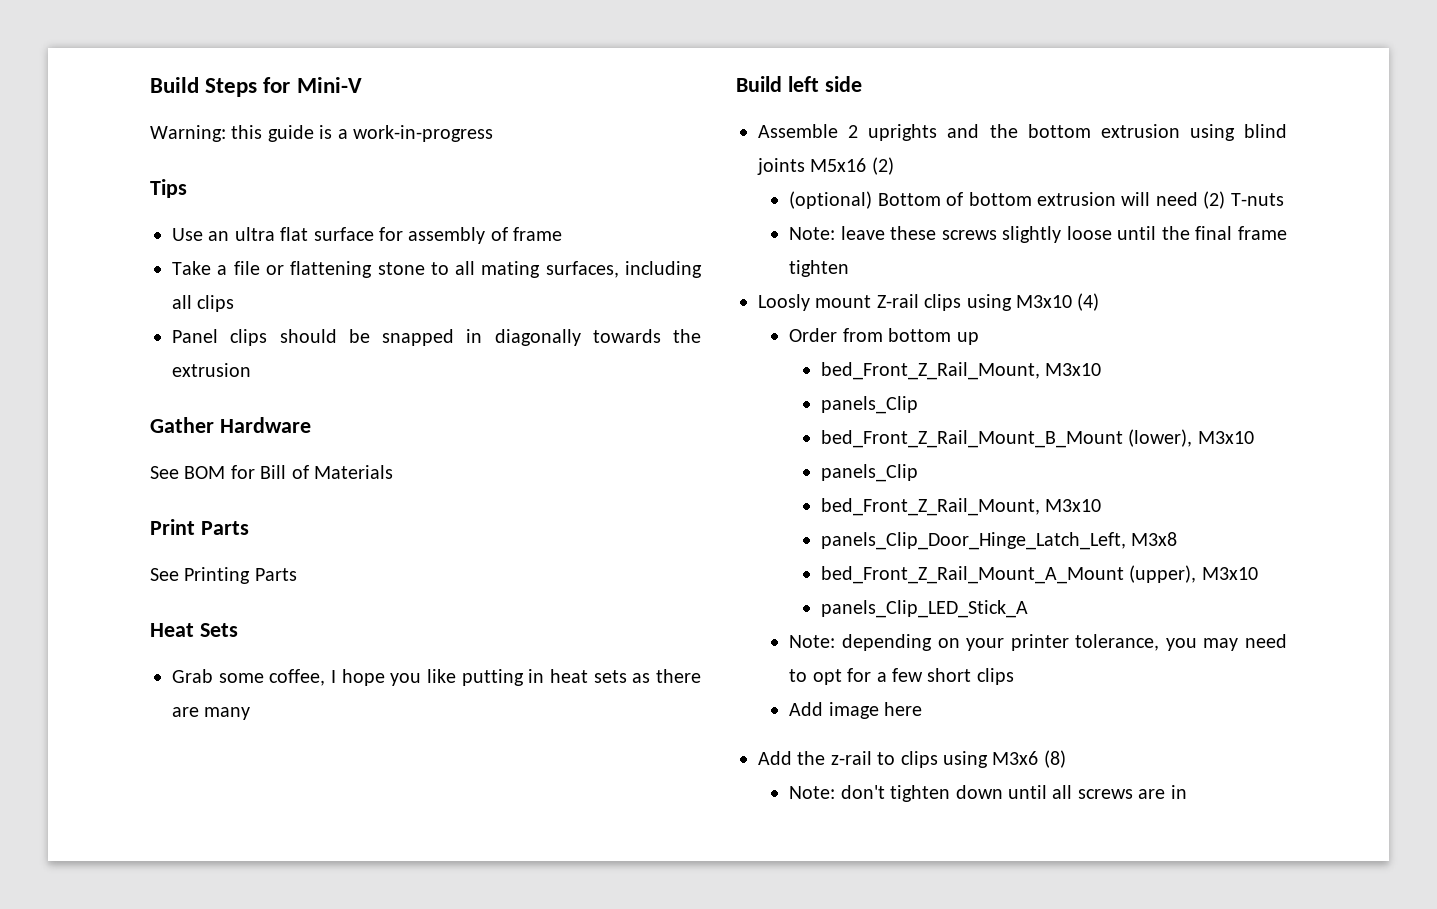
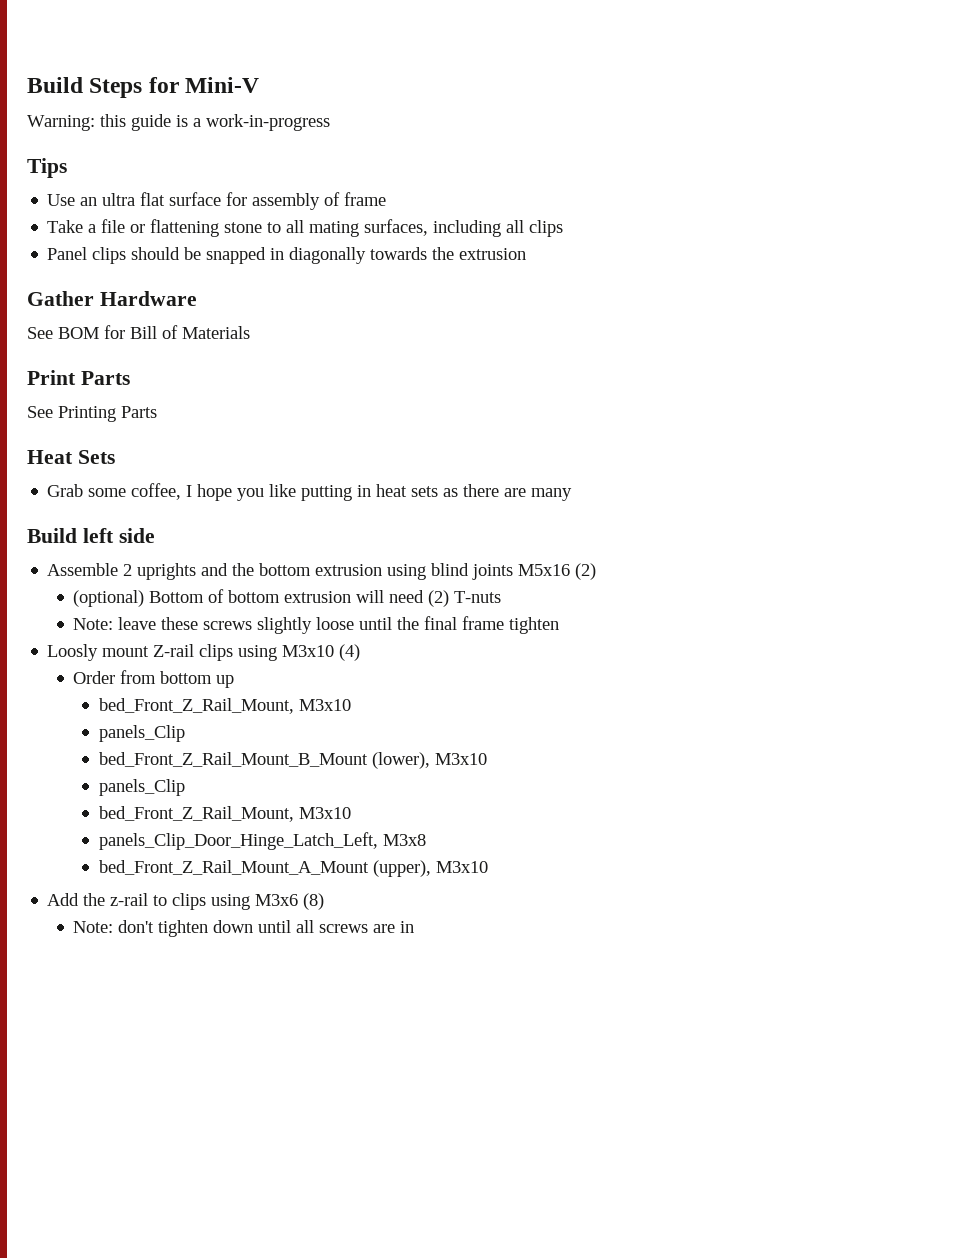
- panels_Clip_LED_Stick_A
- Note: depending on your printer tolerance, you may need to opt for a few short clips
- Add image here

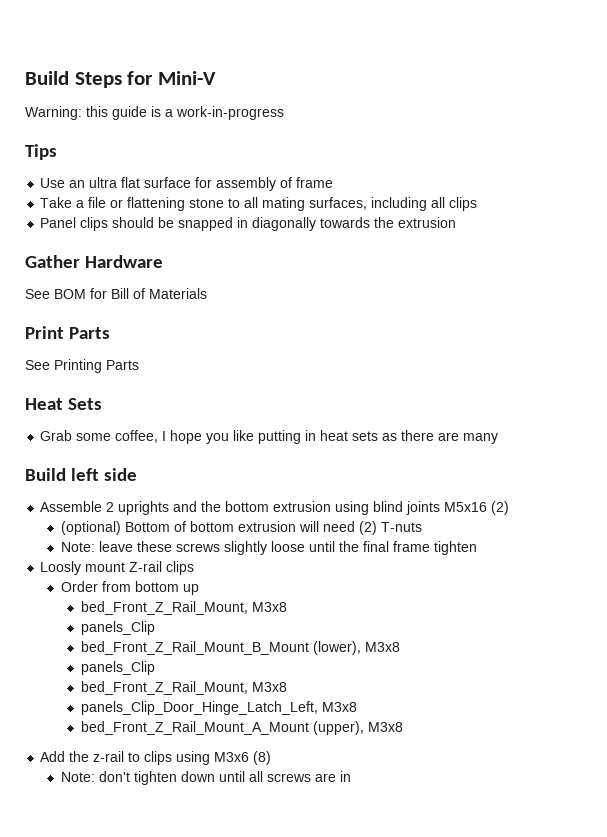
- Loosly mount Z-rail clips using M3x10 (4)
+ Loosly mount Z-rail clips
  Order from bottom up
- bed_Front_Z_Rail_Mount, M3x10
+ bed_Front_Z_Rail_Mount, M3x8
- bed_Front_Z_Rail_Mount_B_Mount (lower), M3x10
+ bed_Front_Z_Rail_Mount_B_Mount (lower), M3x8
  panels_Clip
- bed_Front_Z_Rail_Mount, M3x10
+ bed_Front_Z_Rail_Mount, M3x8
- bed_Front_Z_Rail_Mount_A_Mount (upper), M3x10
+ bed_Front_Z_Rail_Mount_A_Mount (upper), M3x8

